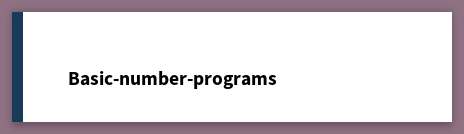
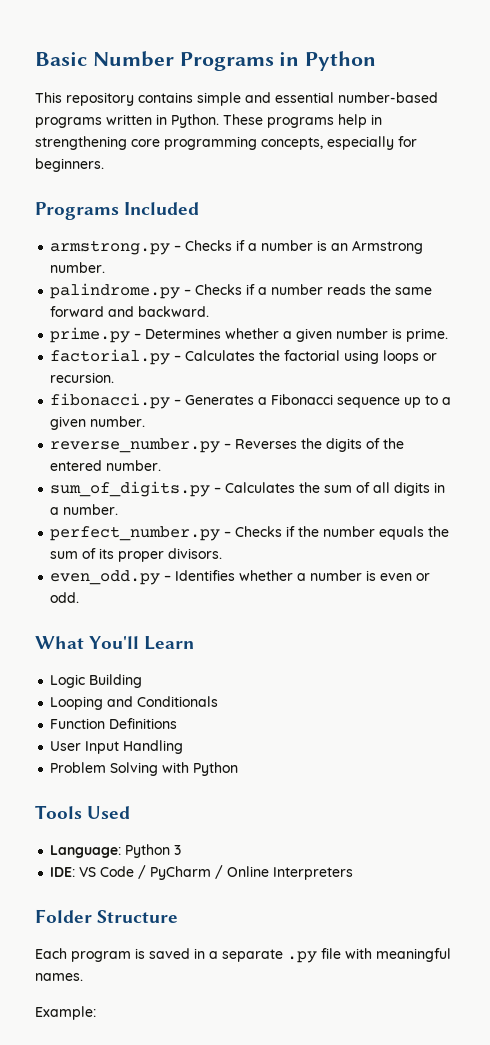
- Basic-number-programs
+ Basic Number Programs in Python
+ This repository contains simple and essential number-based programs written in Python. These programs help in strengthening core programming concepts, especially for beginners.
+ Programs Included
+ armstrong.py – Checks if a number is an Armstrong number.
+ palindrome.py – Checks if a number reads the same forward and backward.
+ prime.py – Determines whether a given number is prime.
+ factorial.py – Calculates the factorial using loops or recursion.
+ fibonacci.py – Generates a Fibonacci sequence up to a given number.
+ reverse_number.py – Reverses the digits of the entered number.
+ sum_of_digits.py – Calculates the sum of all digits in a number.
+ perfect_number.py – Checks if the number equals the sum of its proper divisors.
+ even_odd.py – Identifies whether a number is even or odd.
+ What You'll Learn
+ Logic Building
+ Looping and Conditionals
+ Function Definitions
+ User Input Handling
+ Problem Solving with Python
+ Tools Used
+ Language: Python 3
+ IDE: VS Code / PyCharm / Online Interpreters
+ Folder Structure
+ Each program is saved in a separate .py file with meaningful names.
+ Example:

